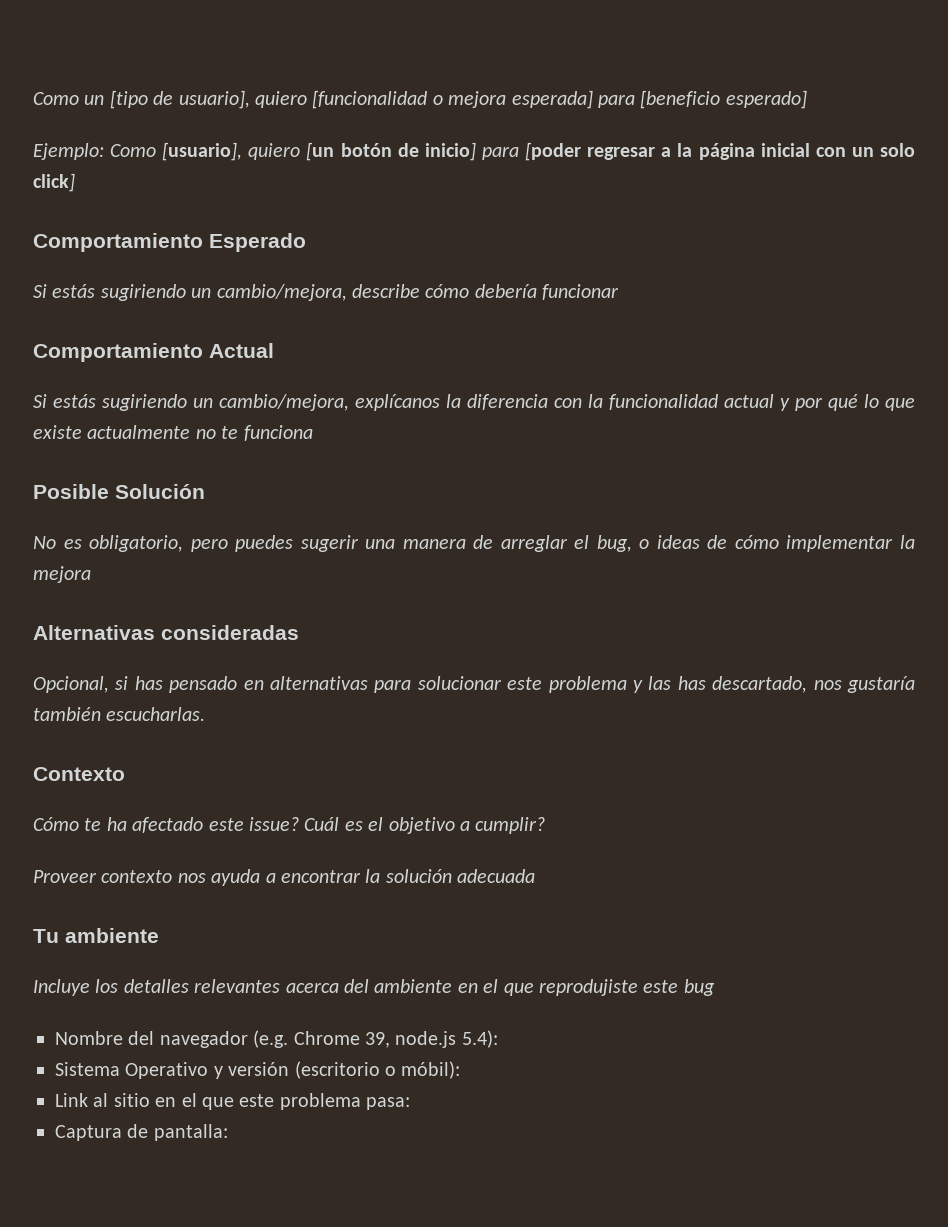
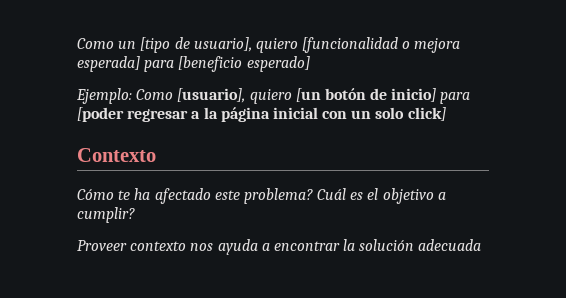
- Comportamiento Esperado
- Si estás sugiriendo un cambio/mejora, describe cómo debería funcionar
- Comportamiento Actual
- Si estás sugiriendo un cambio/mejora, explícanos la diferencia con la funcionalidad actual y por qué lo que existe actualmente no te funciona
- Posible Solución
- No es obligatorio, pero puedes sugerir una manera de arreglar el bug, o ideas de cómo implementar la mejora
- Alternativas consideradas
- Opcional, si has pensado en alternativas para solucionar este problema y las has descartado, nos gustaría también escucharlas.
- Cómo te ha afectado este issue?
+ Cómo te ha afectado este problema?
- Tu ambiente
- Incluye los detalles relevantes acerca del ambiente en el que reprodujiste este bug
- Nombre del navegador (e.g. Chrome 39, node.js 5.4):
- Sistema Operativo y versión (escritorio o móbil):
- Link al sitio en el que este problema pasa:
- Captura de pantalla:

